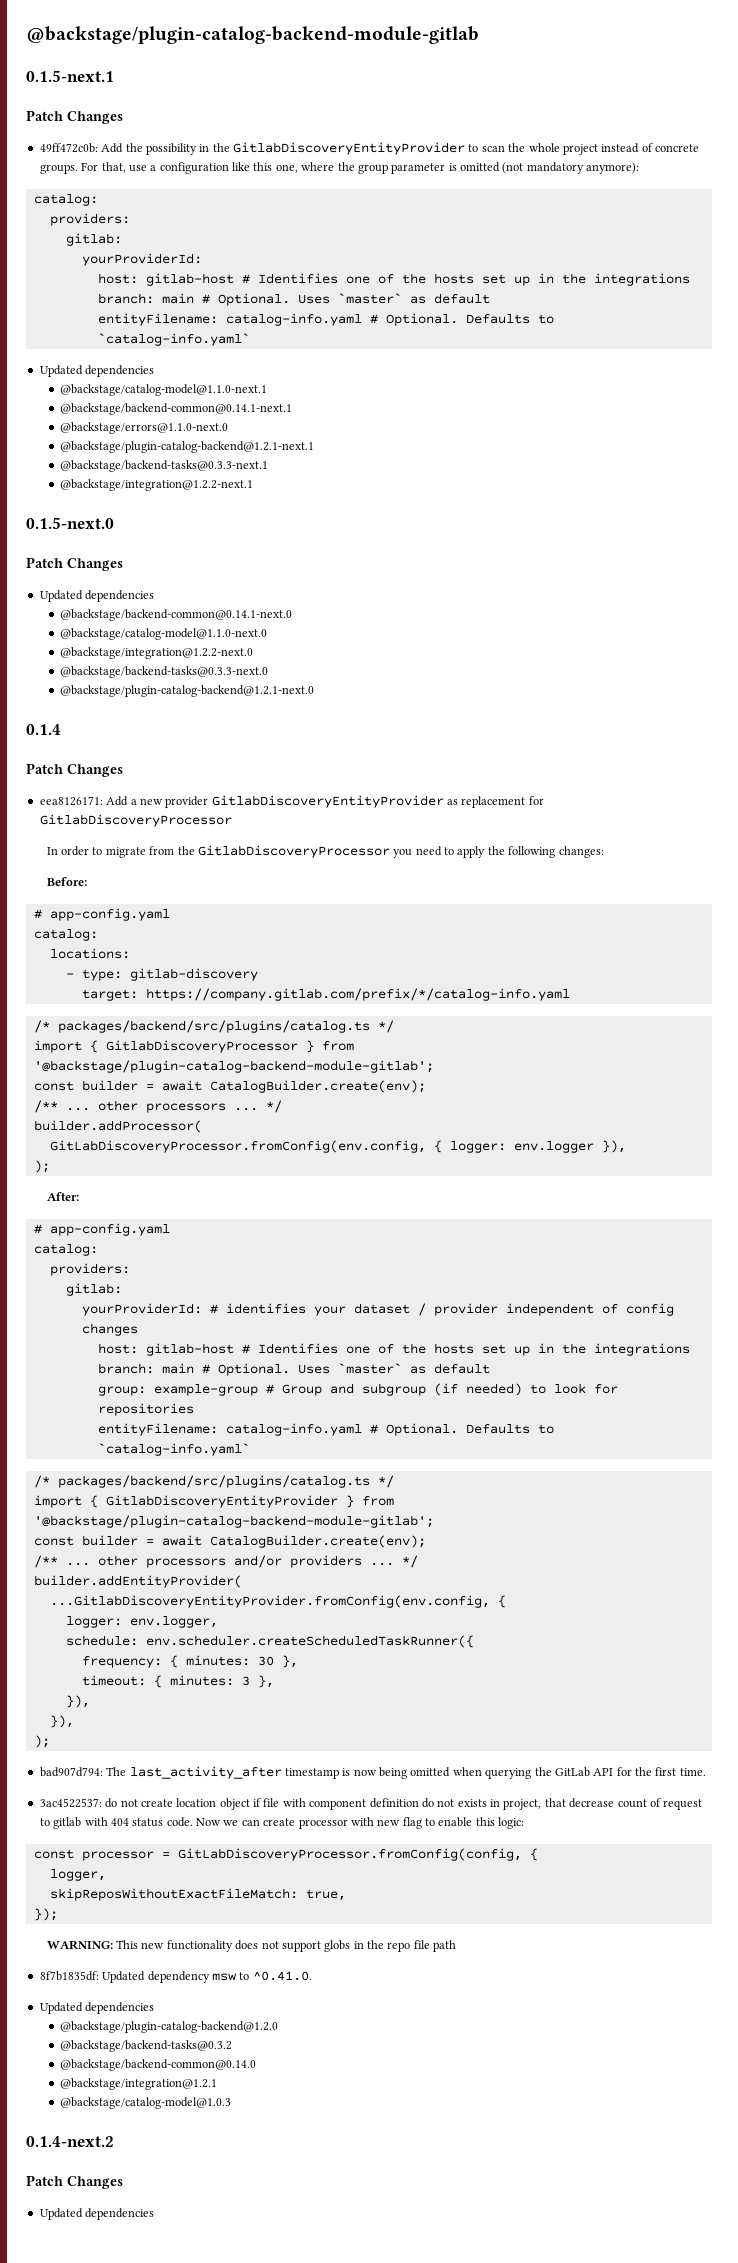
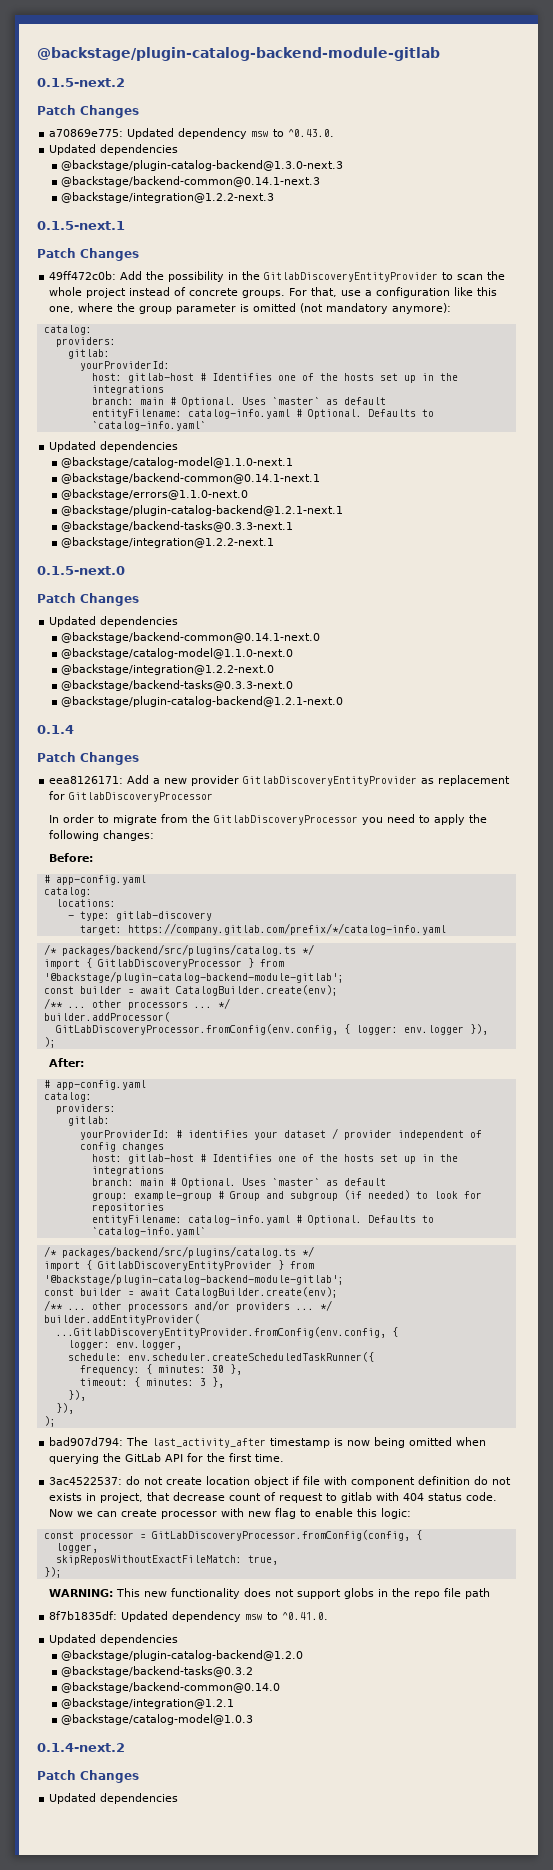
+ 0.1.5-next.2
+ Patch Changes
+ a70869e775: Updated dependency msw to ^0.43.0.
+ Updated dependencies
+ @backstage/plugin-catalog-backend@1.3.0-next.3
+ @backstage/backend-common@0.14.1-next.3
+ @backstage/integration@1.2.2-next.3

